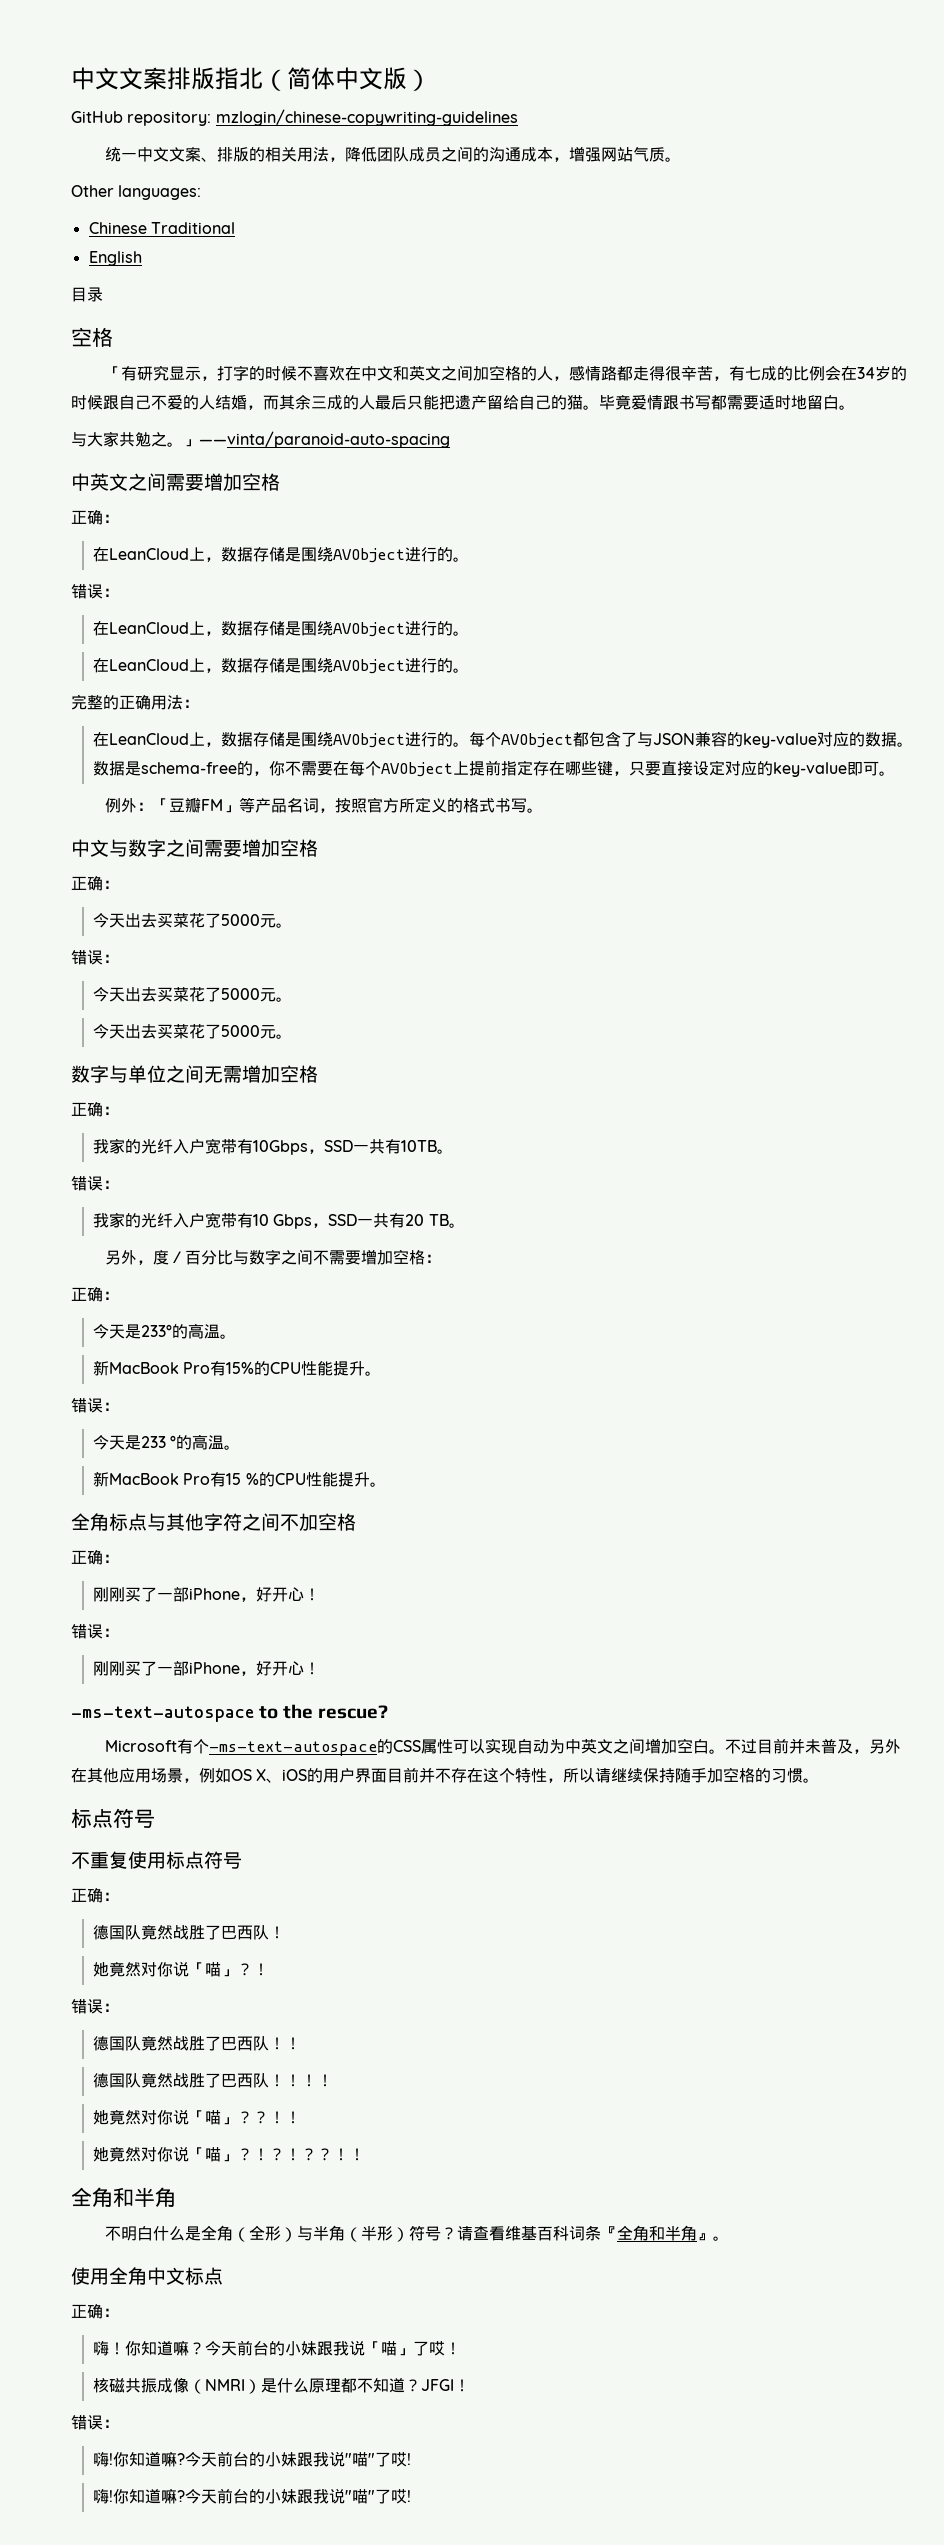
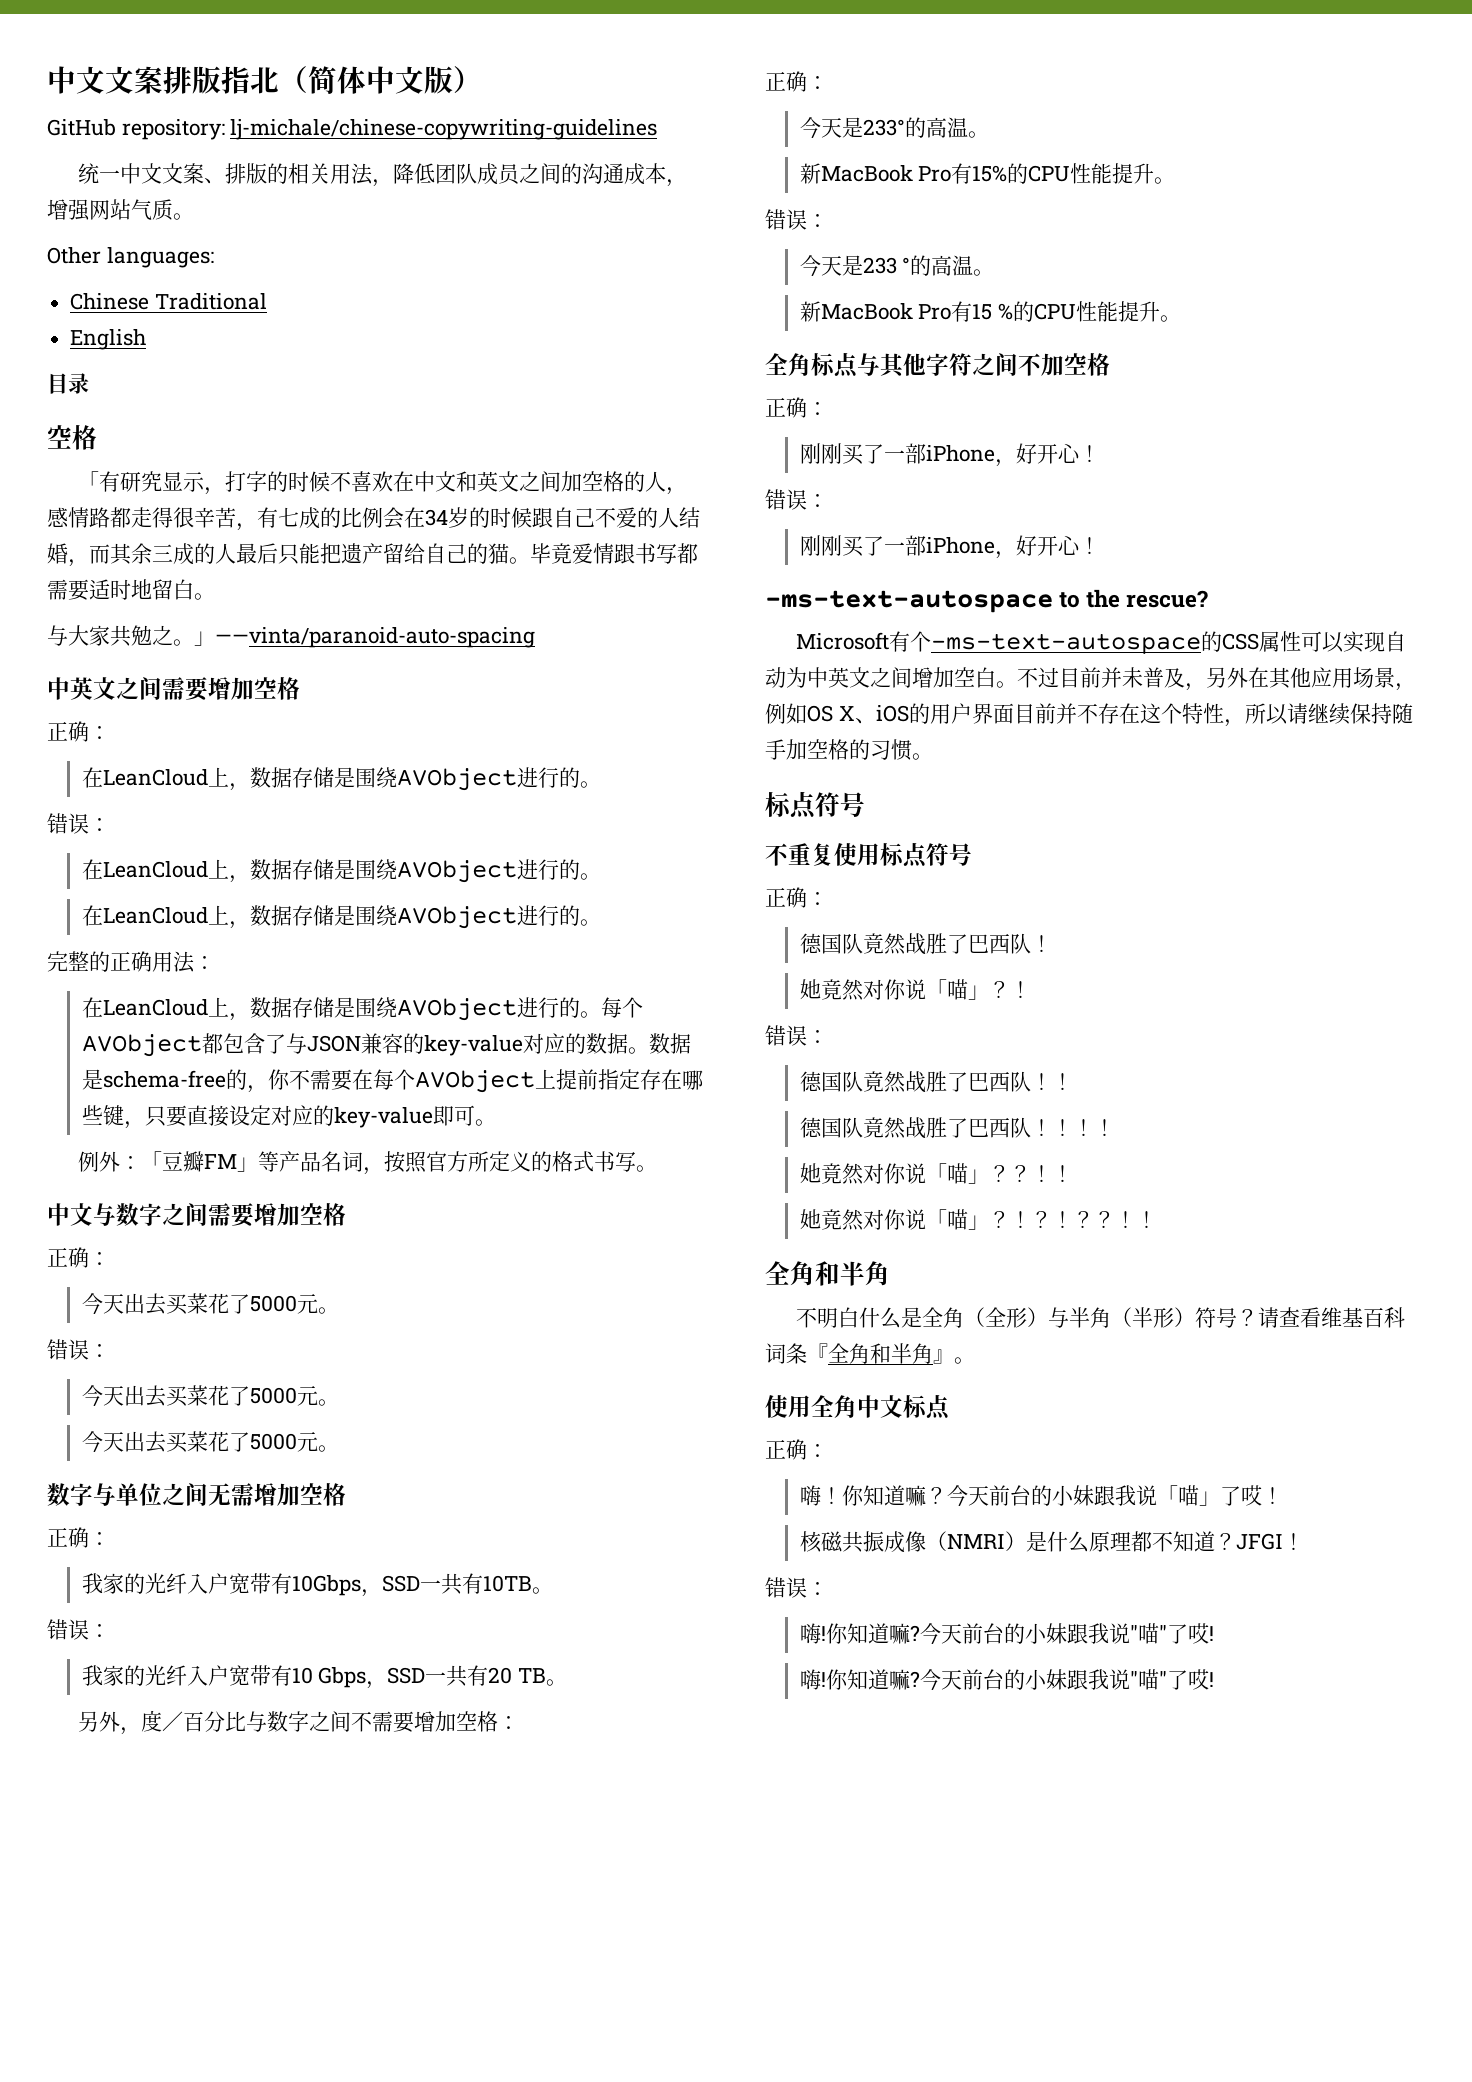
- GitHub repository: mzlogin/chinese-copywriting-guidelines
+ GitHub repository: lj-michale/chinese-copywriting-guidelines

